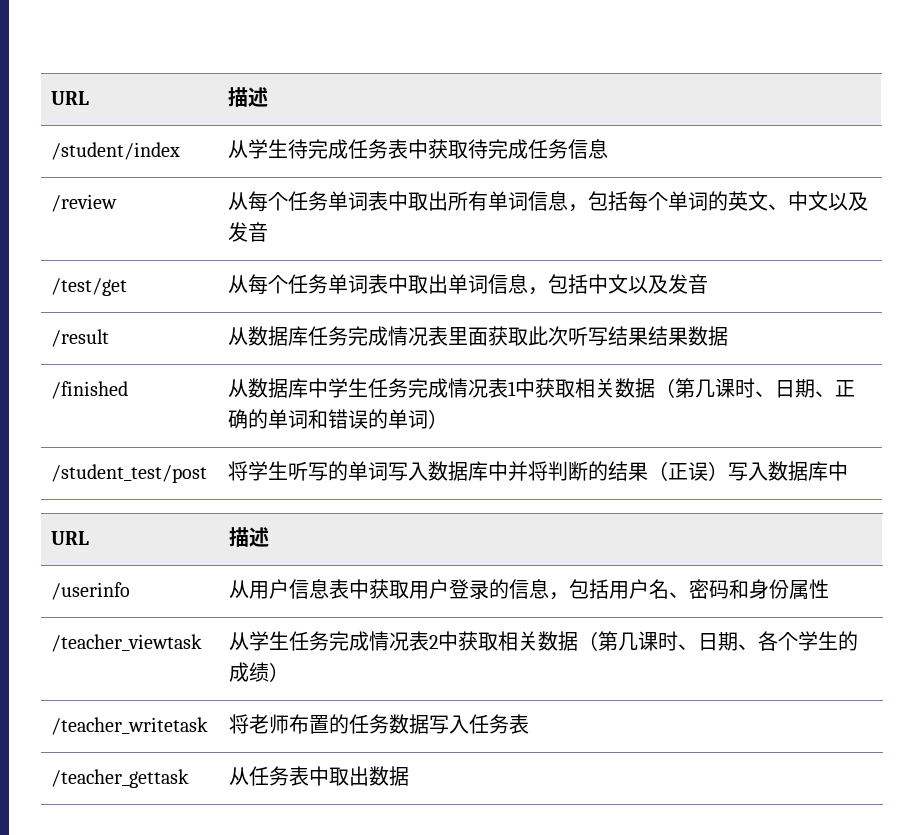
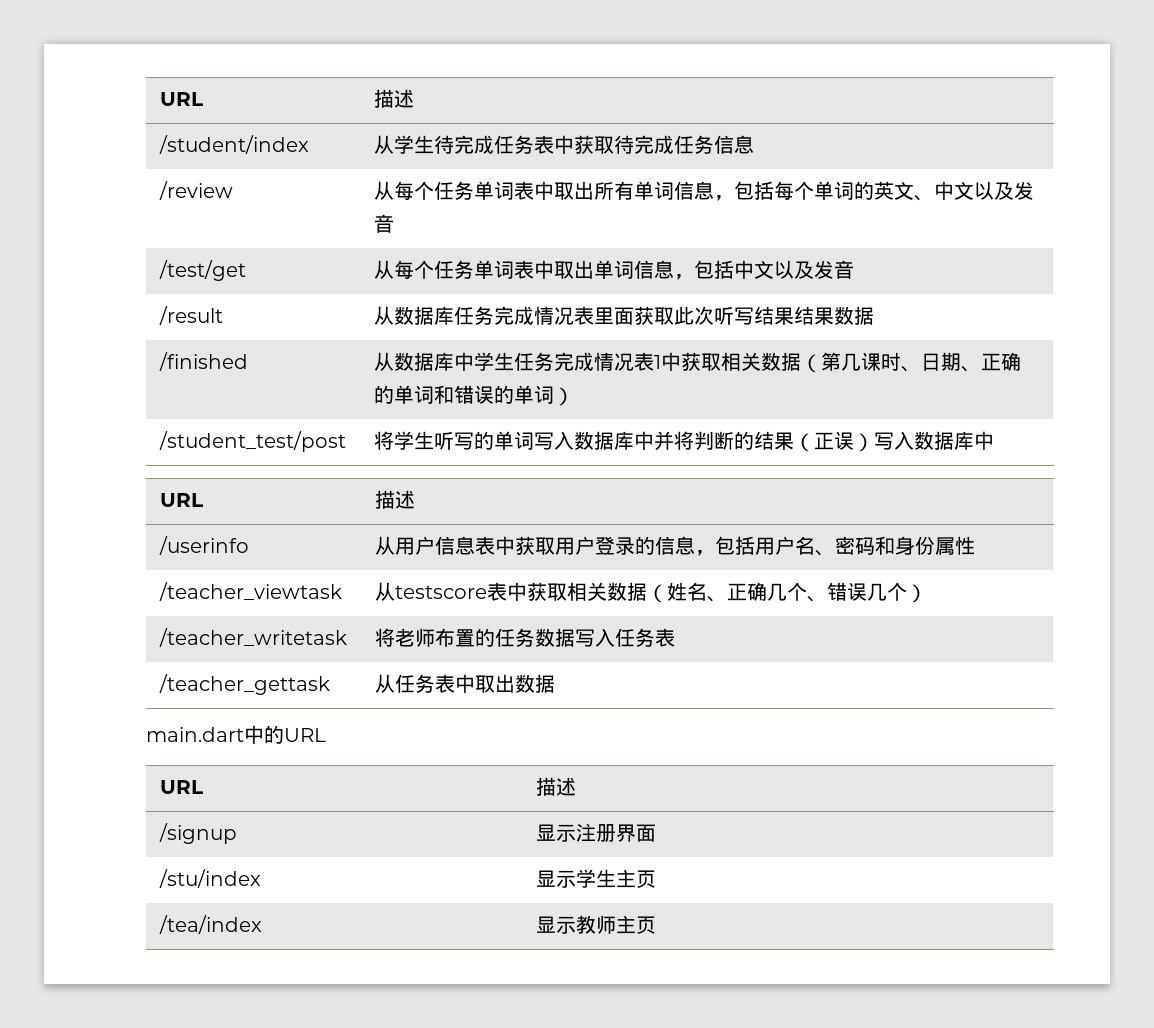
- /teacher_viewtask | 从学生任务完成情况表2中获取相关数据（第几课时、日期、各个学生的成绩）
+ /teacher_viewtask | 从testscore表中获取相关数据（姓名、正确几个、错误几个）
+ main.dart中的URL
+ URL | 描述
+ /signup | 显示注册界面
+ /stu/index | 显示学生主页
+ /tea/index | 显示教师主页

